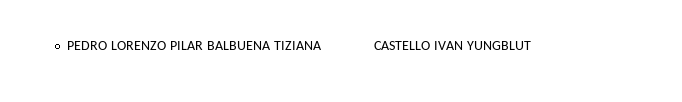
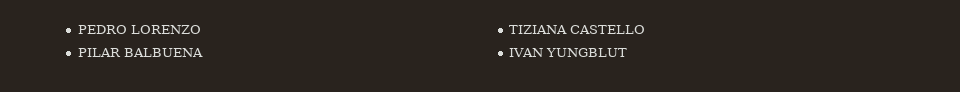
- PEDRO LORENZO PILAR BALBUENA TIZIANA CASTELLO IVAN YUNGBLUT
+ PEDRO LORENZO
+ PILAR BALBUENA
+ TIZIANA CASTELLO
+ IVAN YUNGBLUT

